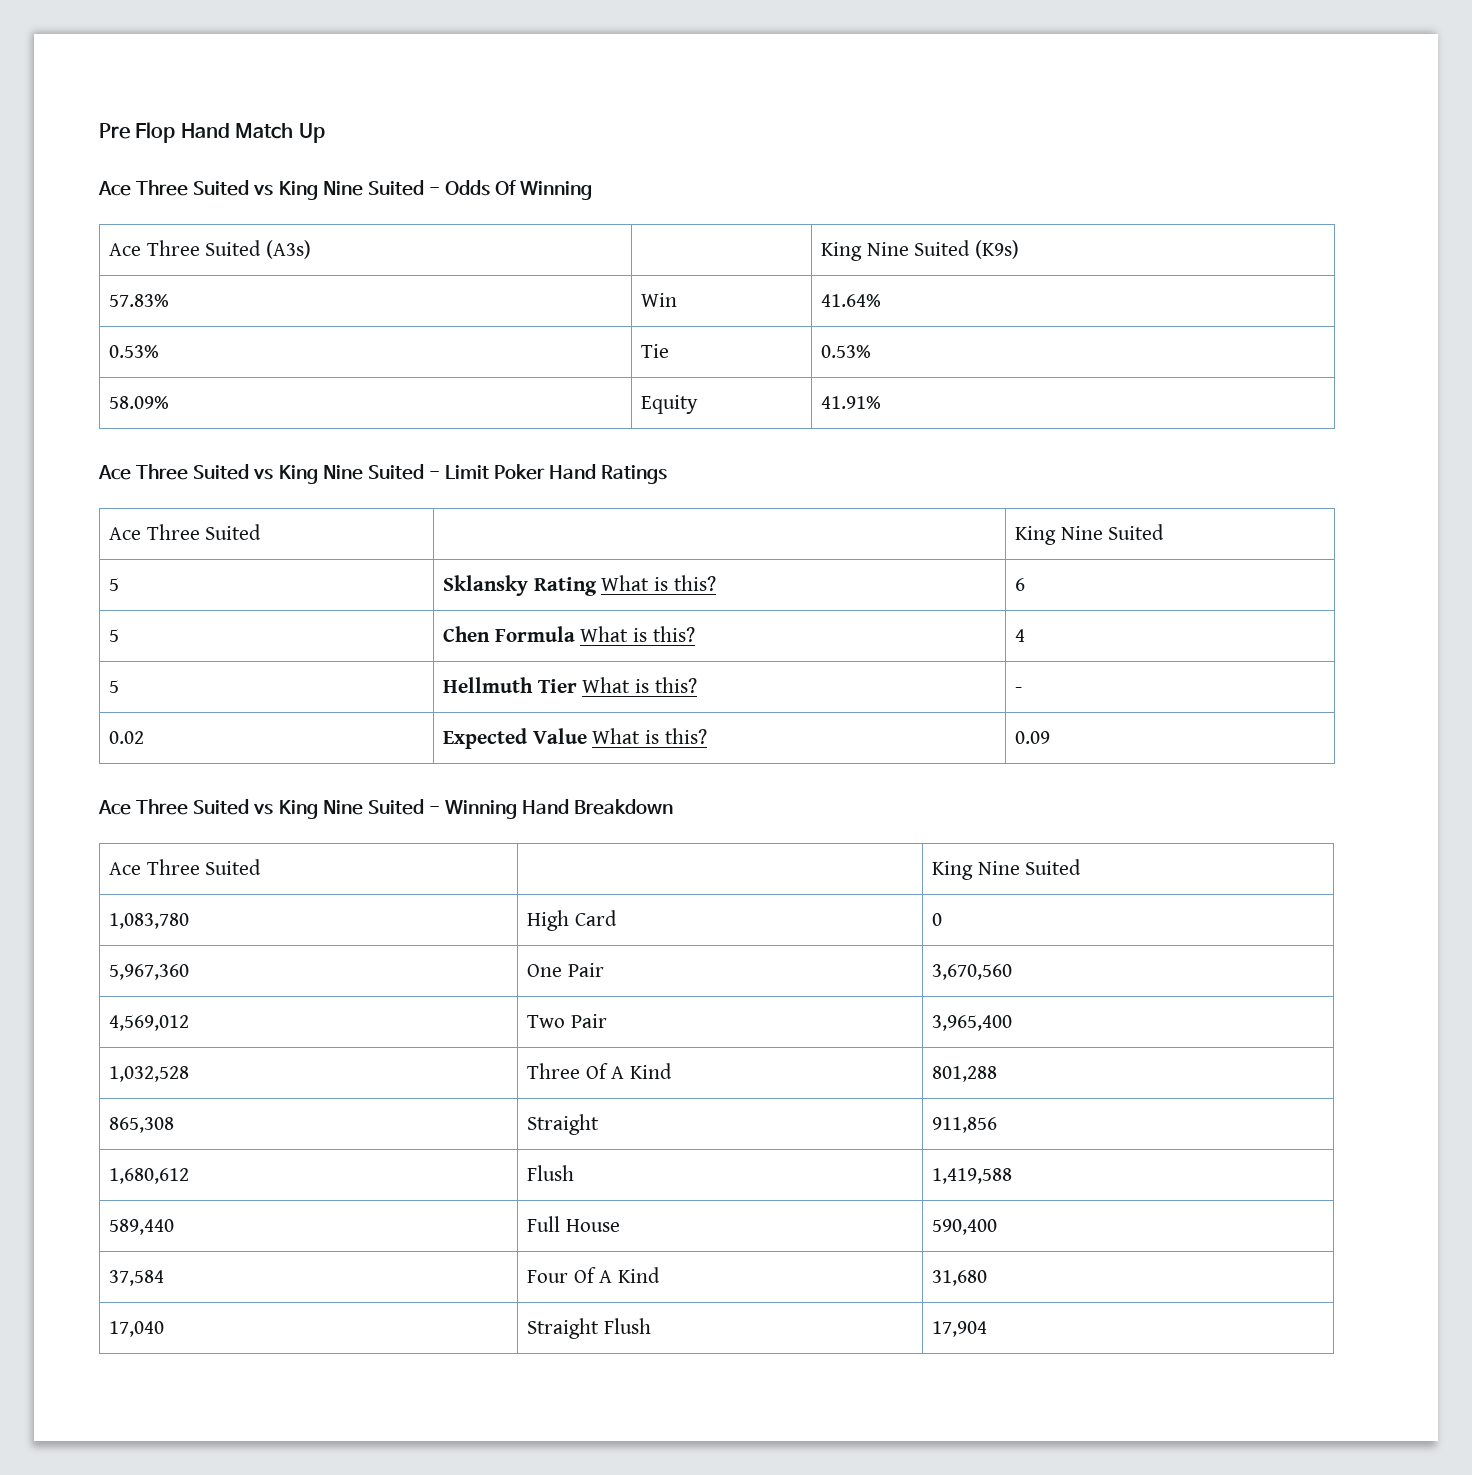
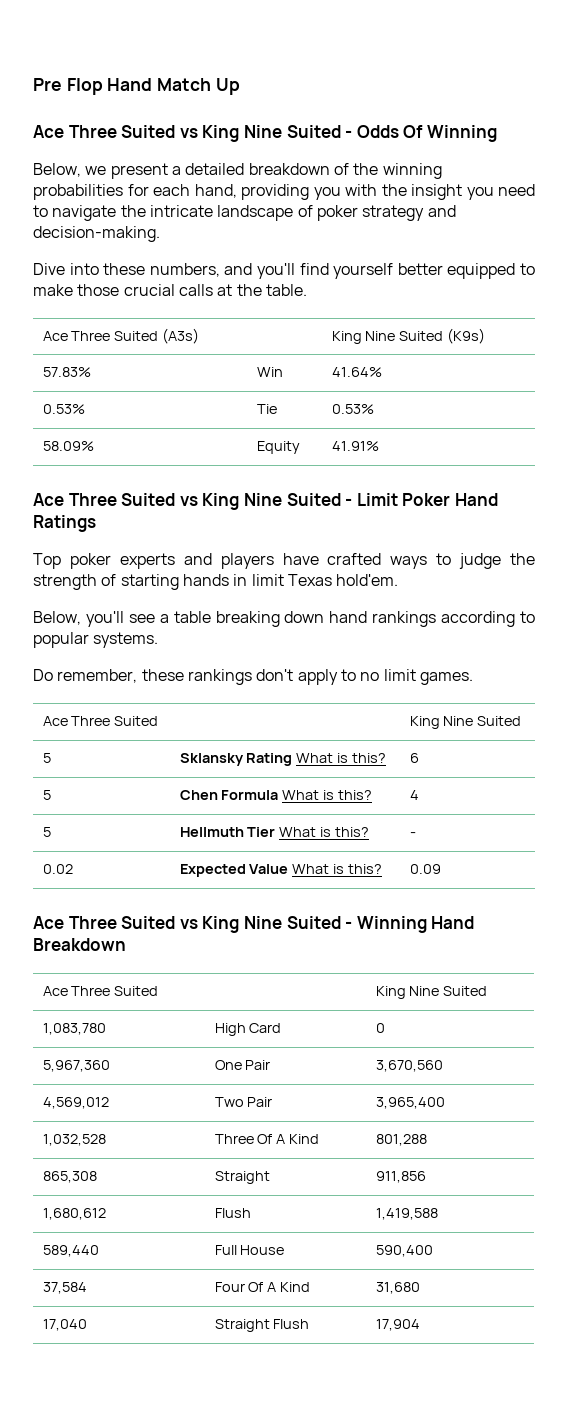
+ Below, we present a detailed breakdown of the winning probabilities for each hand, providing you with the insight you need to navigate the intricate landscape of poker strategy and decision-making.
+ Dive into these numbers, and you'll find yourself better equipped to make those crucial calls at the table.
+ Top poker experts and players have crafted ways to judge the strength of starting hands in limit Texas hold'em.
+ Below, you'll see a table breaking down hand rankings according to popular systems.
+ Do remember, these rankings don't apply to no limit games.

